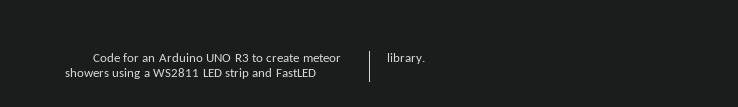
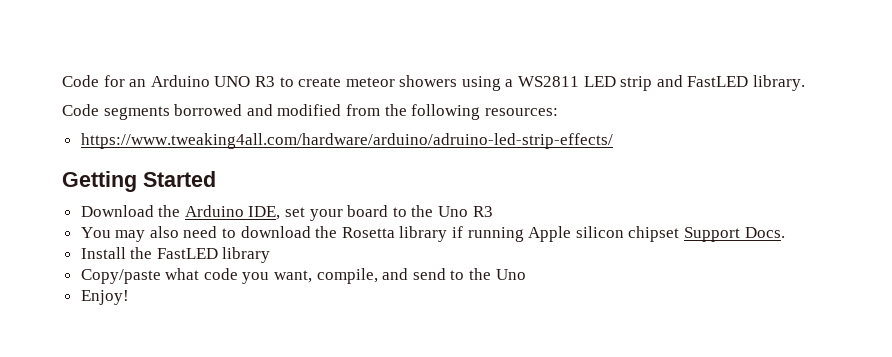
+ Code segments borrowed and modified from the following resources:
+ https://www.tweaking4all.com/hardware/arduino/adruino-led-strip-effects/
+ Getting Started
+ Download the Arduino IDE, set your board to the Uno R3
+ You may also need to download the Rosetta library if running Apple silicon chipset Support Docs.
+ Install the FastLED library
+ Copy/paste what code you want, compile, and send to the Uno
+ Enjoy!

